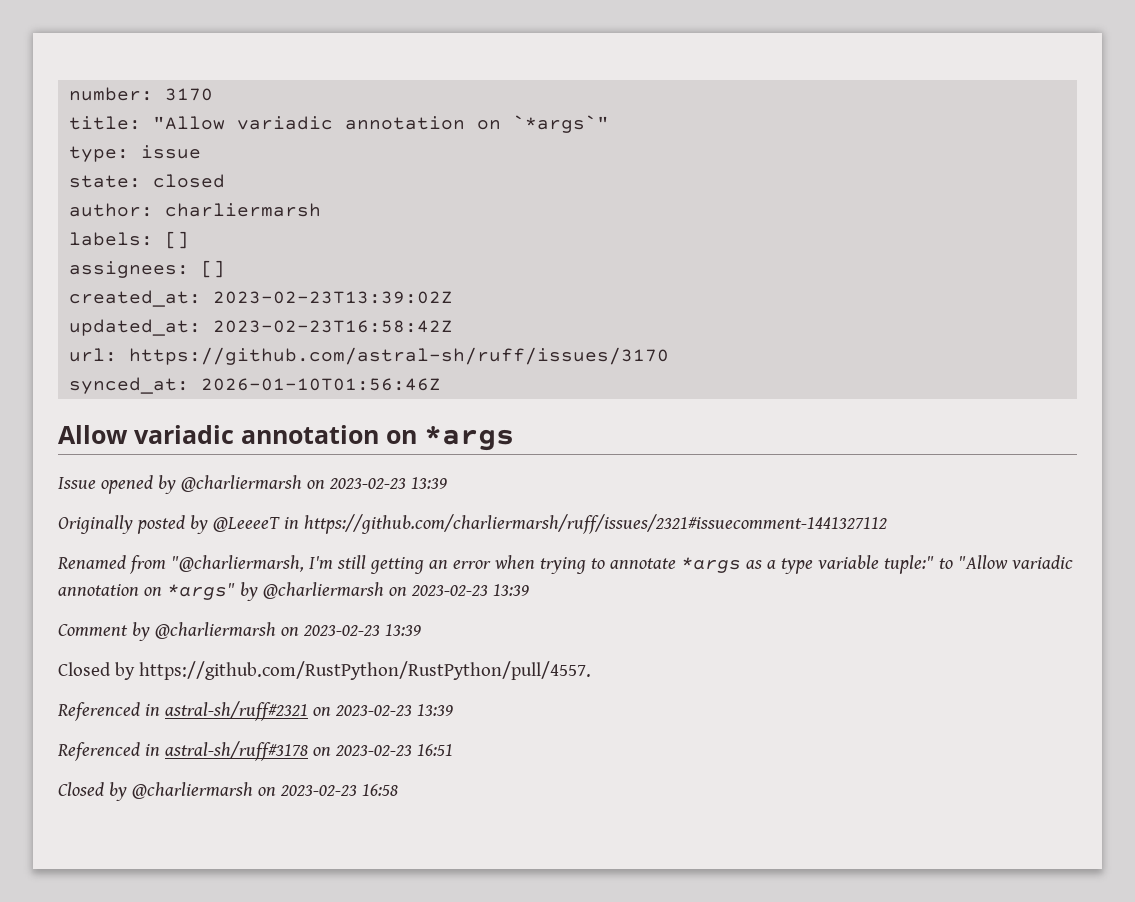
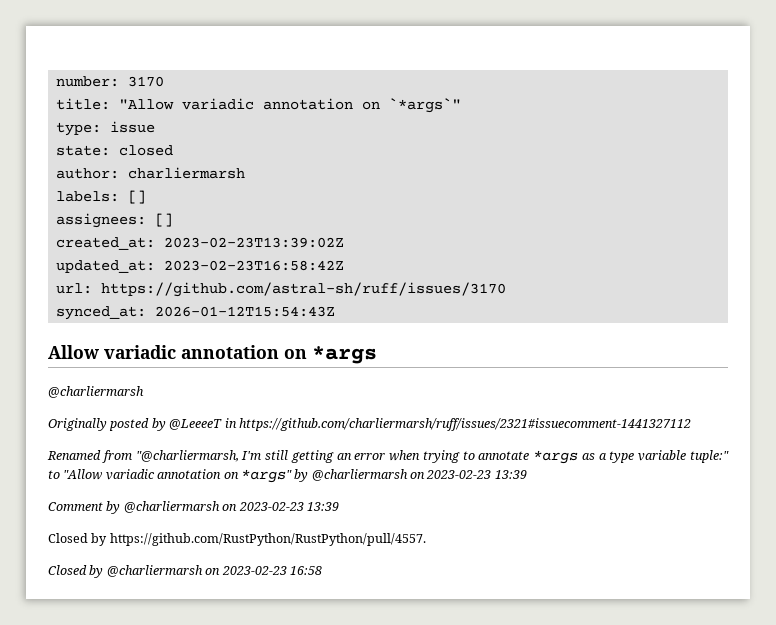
- synced_at: 2026-01-10T01:56:46Z
+ synced_at: 2026-01-12T15:54:43Z
  Allow variadic annotation on *args
- Issue opened by @charliermarsh on 2023-02-23 13:39
+ @charliermarsh
- Referenced in astral-sh/ruff#2321 on 2023-02-23 13:39
- Referenced in astral-sh/ruff#3178 on 2023-02-23 16:51

